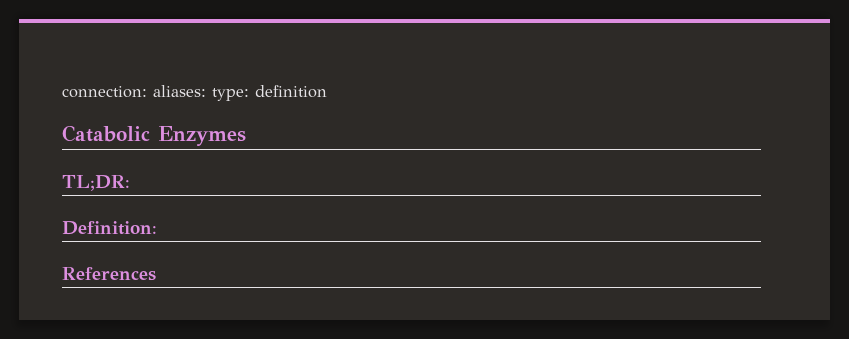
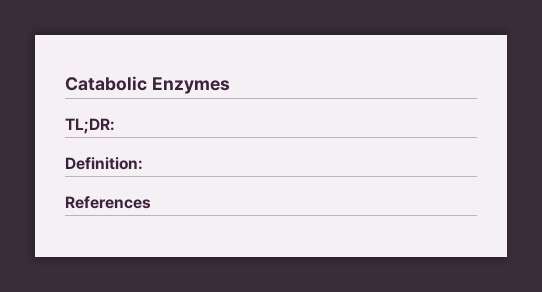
- connection: aliases: type: definition

